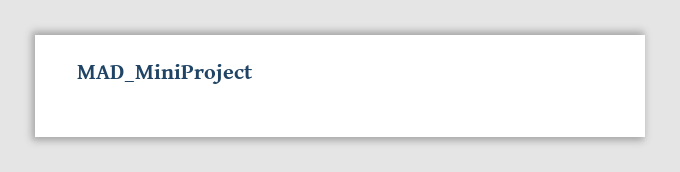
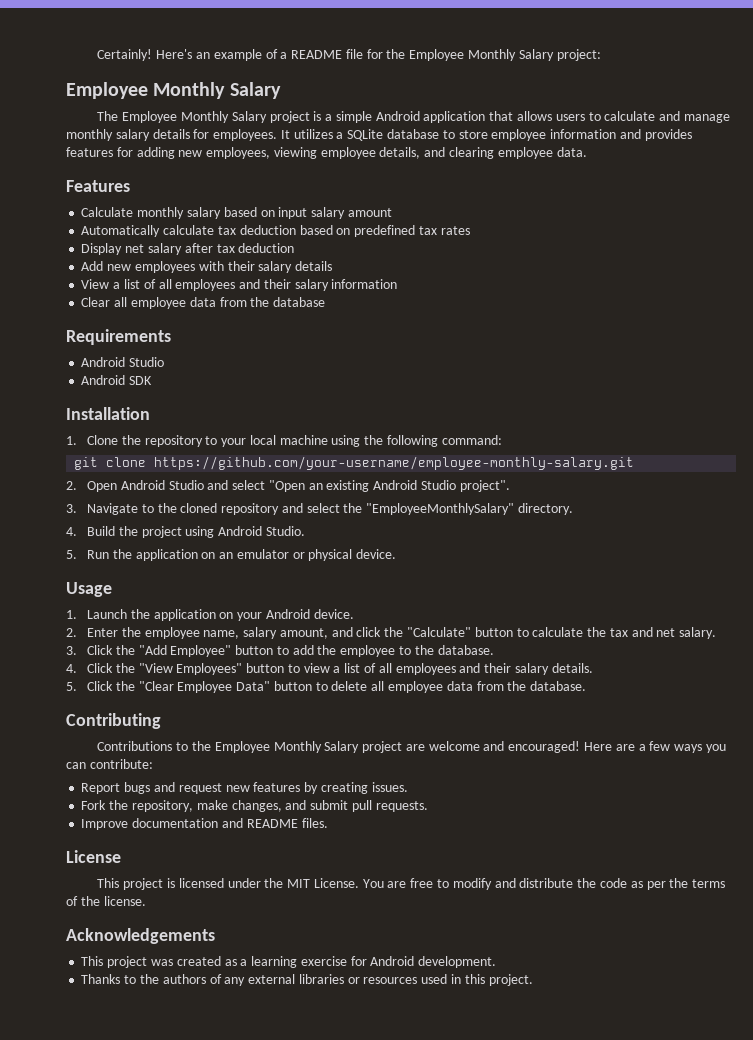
- MAD_MiniProject
+ Certainly! Here's an example of a README file for the Employee Monthly Salary project:
+ Employee Monthly Salary
+ The Employee Monthly Salary project is a simple Android application that allows users to calculate and manage monthly salary details for employees. It utilizes a SQLite database to store employee information and provides features for adding new employees, viewing employee details, and clearing employee data.
+ Features
+ Calculate monthly salary based on input salary amount
+ Automatically calculate tax deduction based on predefined tax rates
+ Display net salary after tax deduction
+ Add new employees with their salary details
+ View a list of all employees and their salary information
+ Clear all employee data from the database
+ Requirements
+ Android Studio
+ Android SDK
+ Installation
+ 1. Clone the repository to your local machine using the following command:
+ git clone https://github.com/your-username/employee-monthly-salary.git
+ 2. Open Android Studio and select "Open an existing Android Studio project".
+ 3. Navigate to the cloned repository and select the "EmployeeMonthlySalary" directory.
+ 4. Build the project using Android Studio.
+ 5. Run the application on an emulator or physical device.
+ Usage
+ 1. Launch the application on your Android device.
+ 2. Enter the employee name, salary amount, and click the "Calculate" button to calculate the tax and net salary.
+ 3. Click the "Add Employee" button to add the employee to the database.
+ 4. Click the "View Employees" button to view a list of all employees and their salary details.
+ 5. Click the "Clear Employee Data" button to delete all employee data from the database.
+ Contributing
+ Contributions to the Employee Monthly Salary project are welcome and encouraged! Here are a few ways you can contribute:
+ Report bugs and request new features by creating issues.
+ Fork the repository, make changes, and submit pull requests.
+ Improve documentation and README files.
+ License
+ This project is licensed under the MIT License. You are free to modify and distribute the code as per the terms of the license.
+ Acknowledgements
+ This project was created as a learning exercise for Android development.
+ Thanks to the authors of any external libraries or resources used in this project.

